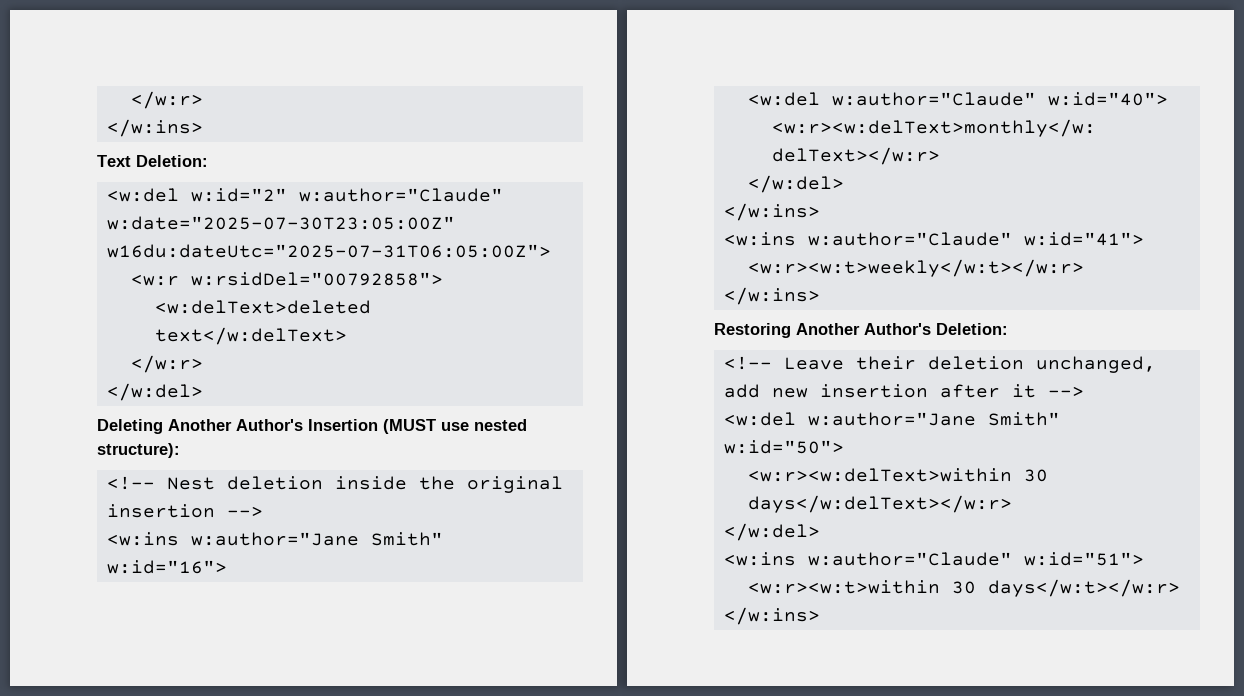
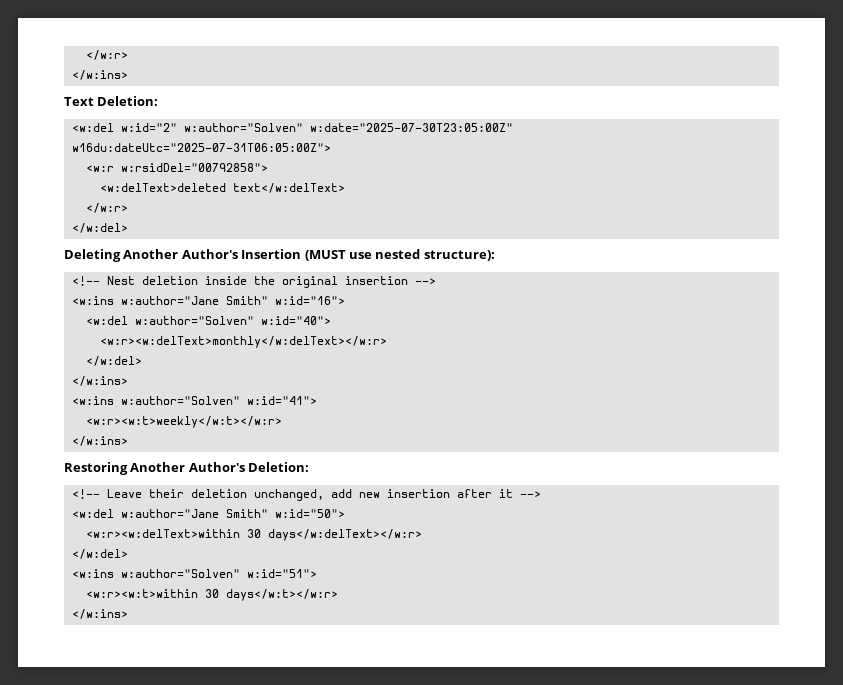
- <w:del w:id="2" w:author="Claude" w:date="2025-07-30T23:05:00Z" w16du:dateUtc="2025-07-31T06:05:00Z">
+ <w:del w:id="2" w:author="Solven" w:date="2025-07-30T23:05:00Z" w16du:dateUtc="2025-07-31T06:05:00Z">
- <w:del w:author="Claude" w:id="40">
+ <w:del w:author="Solven" w:id="40">
- <w:ins w:author="Claude" w:id="41">
+ <w:ins w:author="Solven" w:id="41">
- <w:ins w:author="Claude" w:id="51">
+ <w:ins w:author="Solven" w:id="51">

